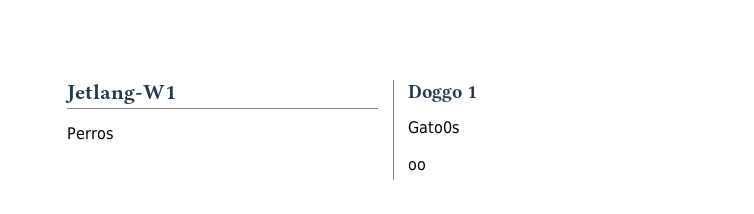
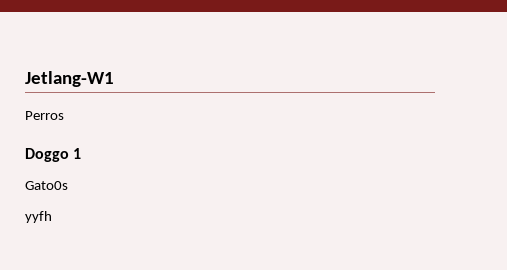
- oo
+ yyfh

